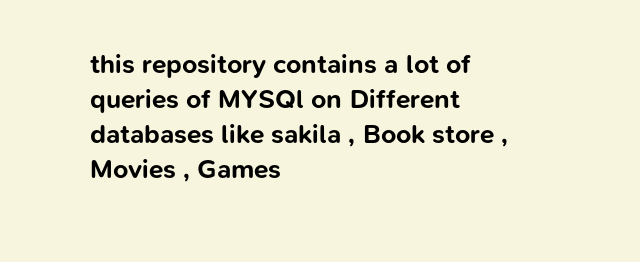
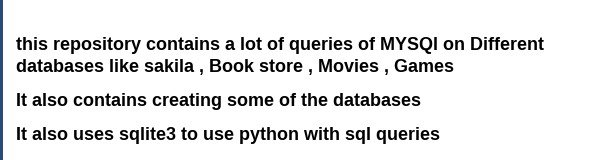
+ It also contains creating some of the databases
+ It also uses sqlite3 to use python with sql queries

